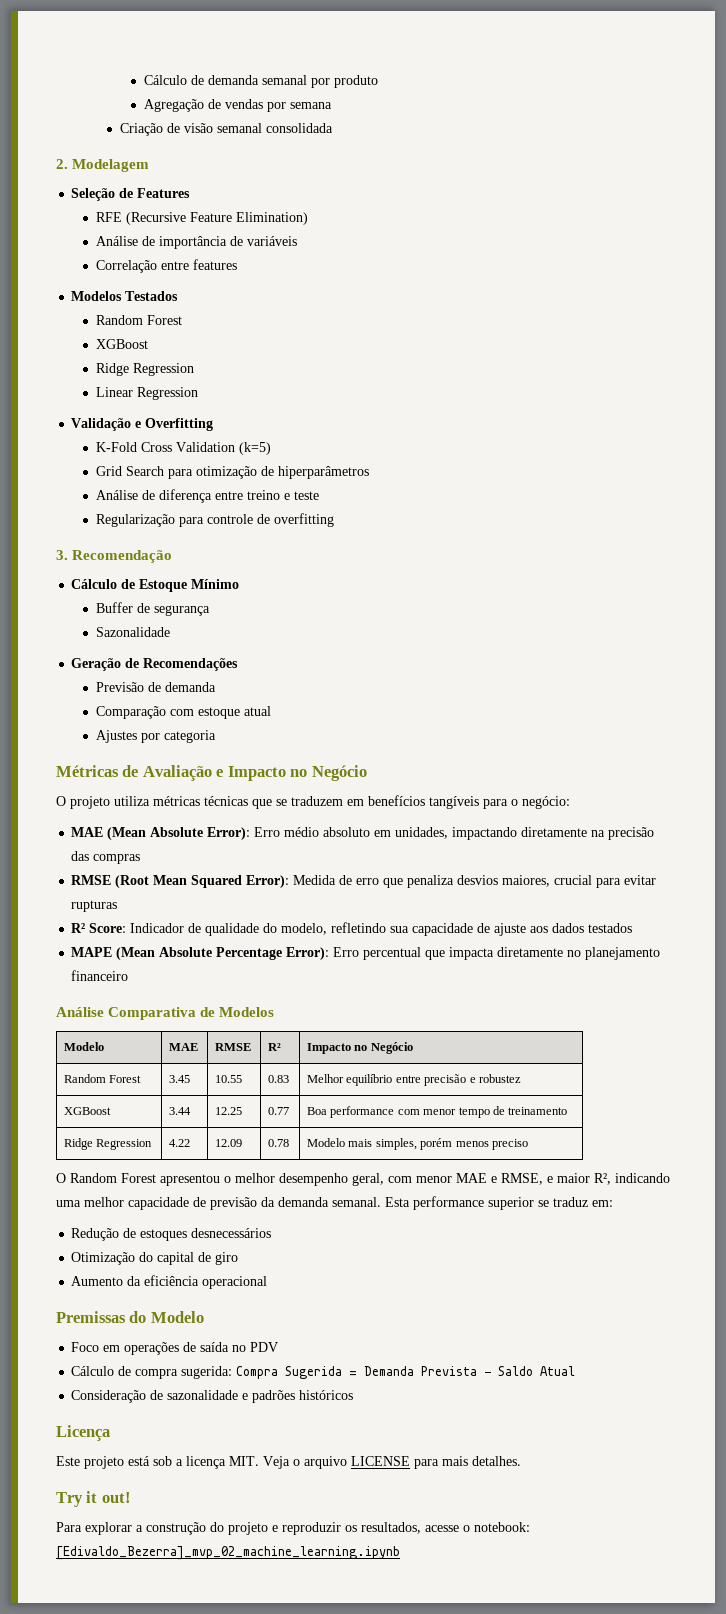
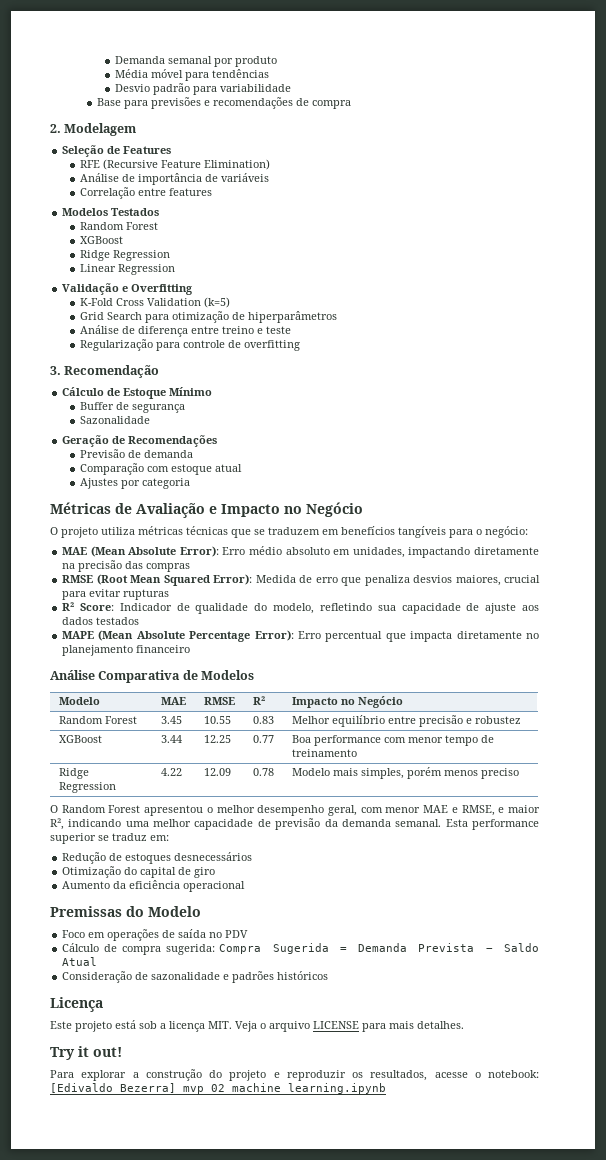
- Cálculo de demanda semanal por produto
+ Demanda semanal por produto
- Agregação de vendas por semana
- Criação de visão semanal consolidada
+ Média móvel para tendências
+ Desvio padrão para variabilidade
+ Base para previsões e recomendações de compra

